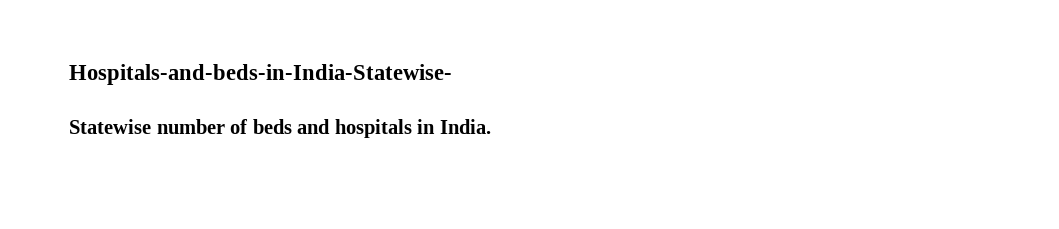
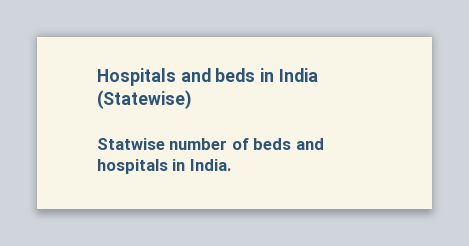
- Hospitals-and-beds-in-India-Statewise-
- Statewise number of beds and hospitals in India.
+ Hospitals and beds in India (Statewise)
+ Statwise number of beds and hospitals in India.

